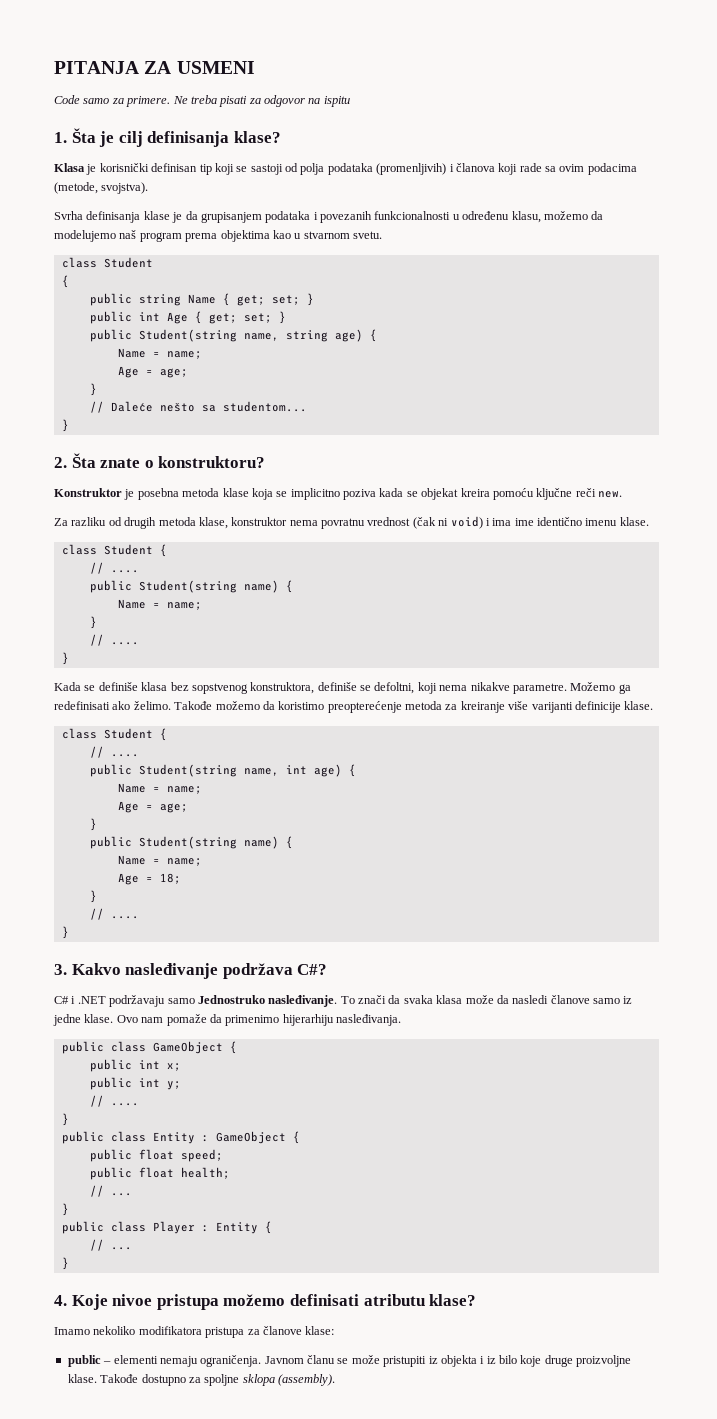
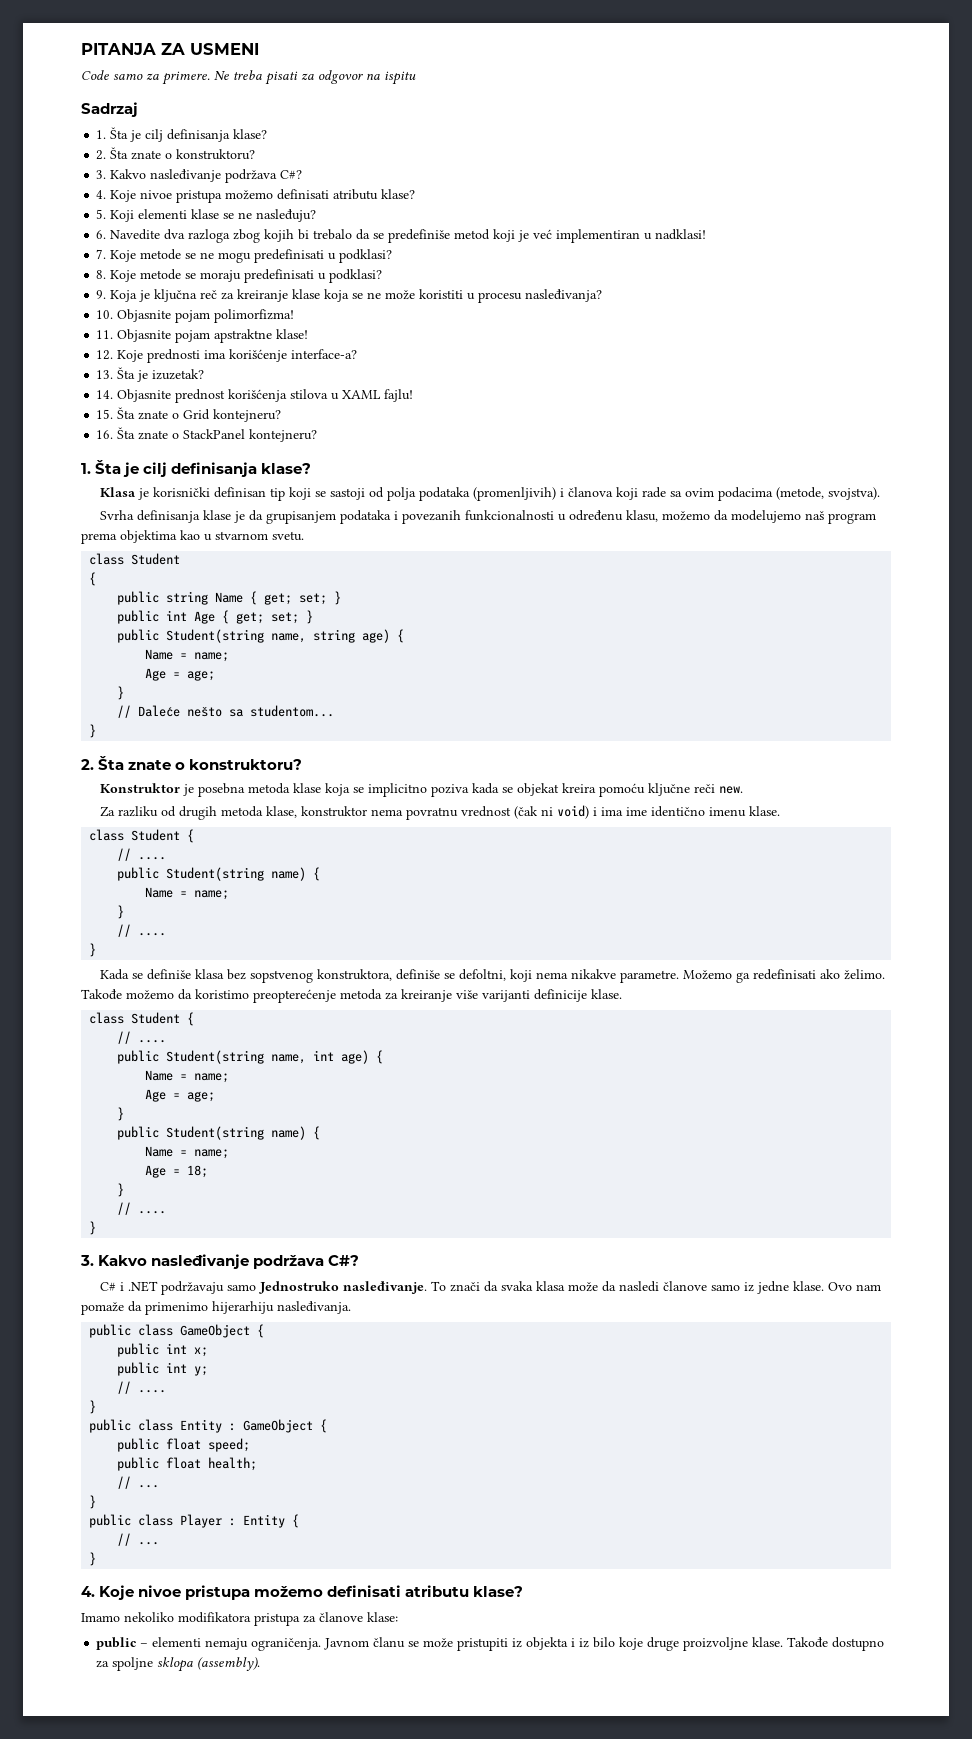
+ Sadrzaj
+ 1. Šta je cilj definisanja klase?
+ 2. Šta znate o konstruktoru?
+ 3. Kakvo nasleđivanje podržava C#?
+ 4. Koje nivoe pristupa možemo definisati atributu klase?
+ 5. Koji elementi klase se ne nasleđuju?
+ 6. Navedite dva razloga zbog kojih bi trebalo da se predefiniše metod koji je već implementiran u nadklasi!
+ 7. Koje metode se ne mogu predefinisati u podklasi?
+ 8. Koje metode se moraju predefinisati u podklasi?
+ 9. Koja je ključna reč za kreiranje klase koja se ne može koristiti u procesu nasleđivanja?
+ 10. Objasnite pojam polimorfizma!
+ 11. Objasnite pojam apstraktne klase!
+ 12. Koje prednosti ima korišćenje interface-a?
+ 13. Šta je izuzetak?
+ 14. Objasnite prednost korišćenja stilova u XAML fajlu!
+ 15. Šta znate o Grid kontejneru?
+ 16. Šta znate o StackPanel kontejneru?

